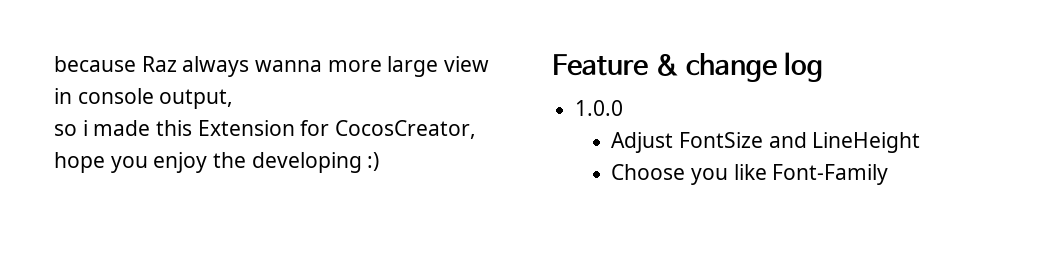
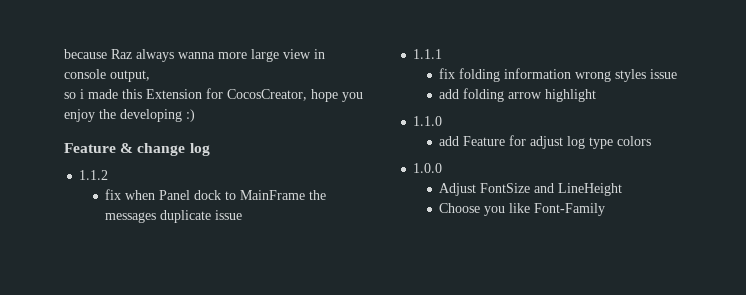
+ 1.1.2
+ fix when Panel dock to MainFrame the messages duplicate issue
+ 1.1.1
+ fix folding information wrong styles issue
+ add folding arrow highlight
+ 1.1.0
+ add Feature for adjust log type colors

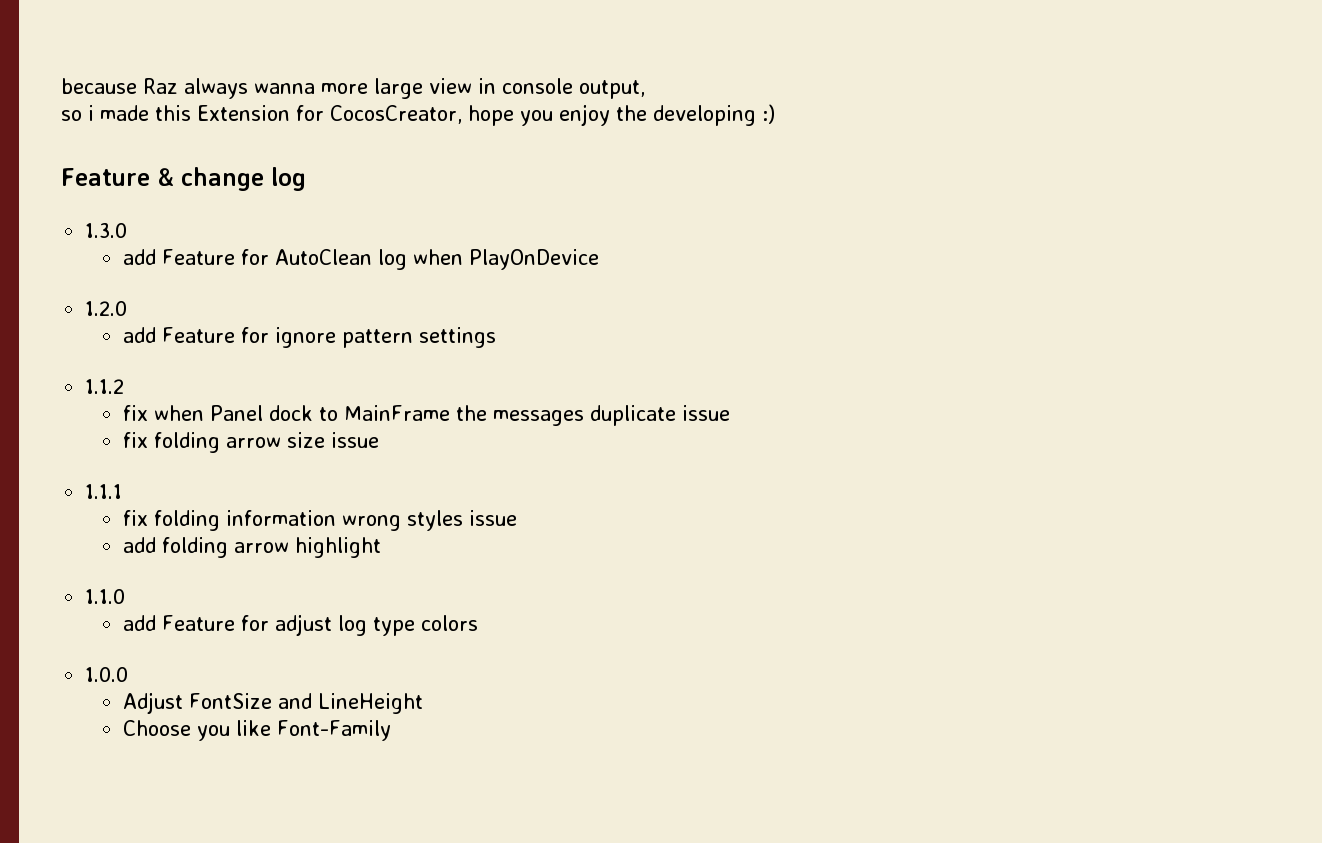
+ 1.3.0
+ add Feature for AutoClean log when PlayOnDevice
+ 1.2.0
+ add Feature for ignore pattern settings
+ fix folding arrow size issue

